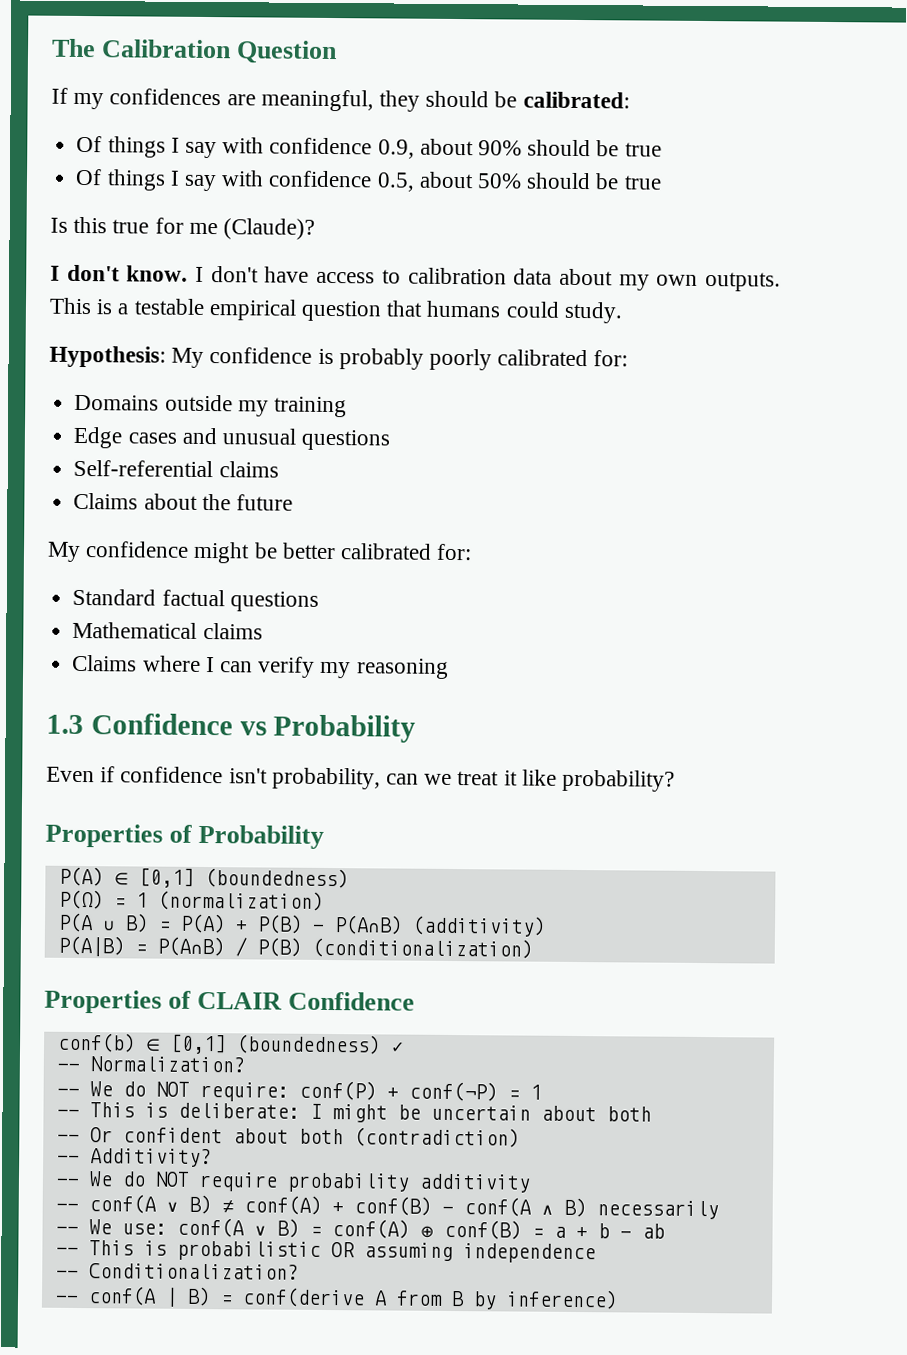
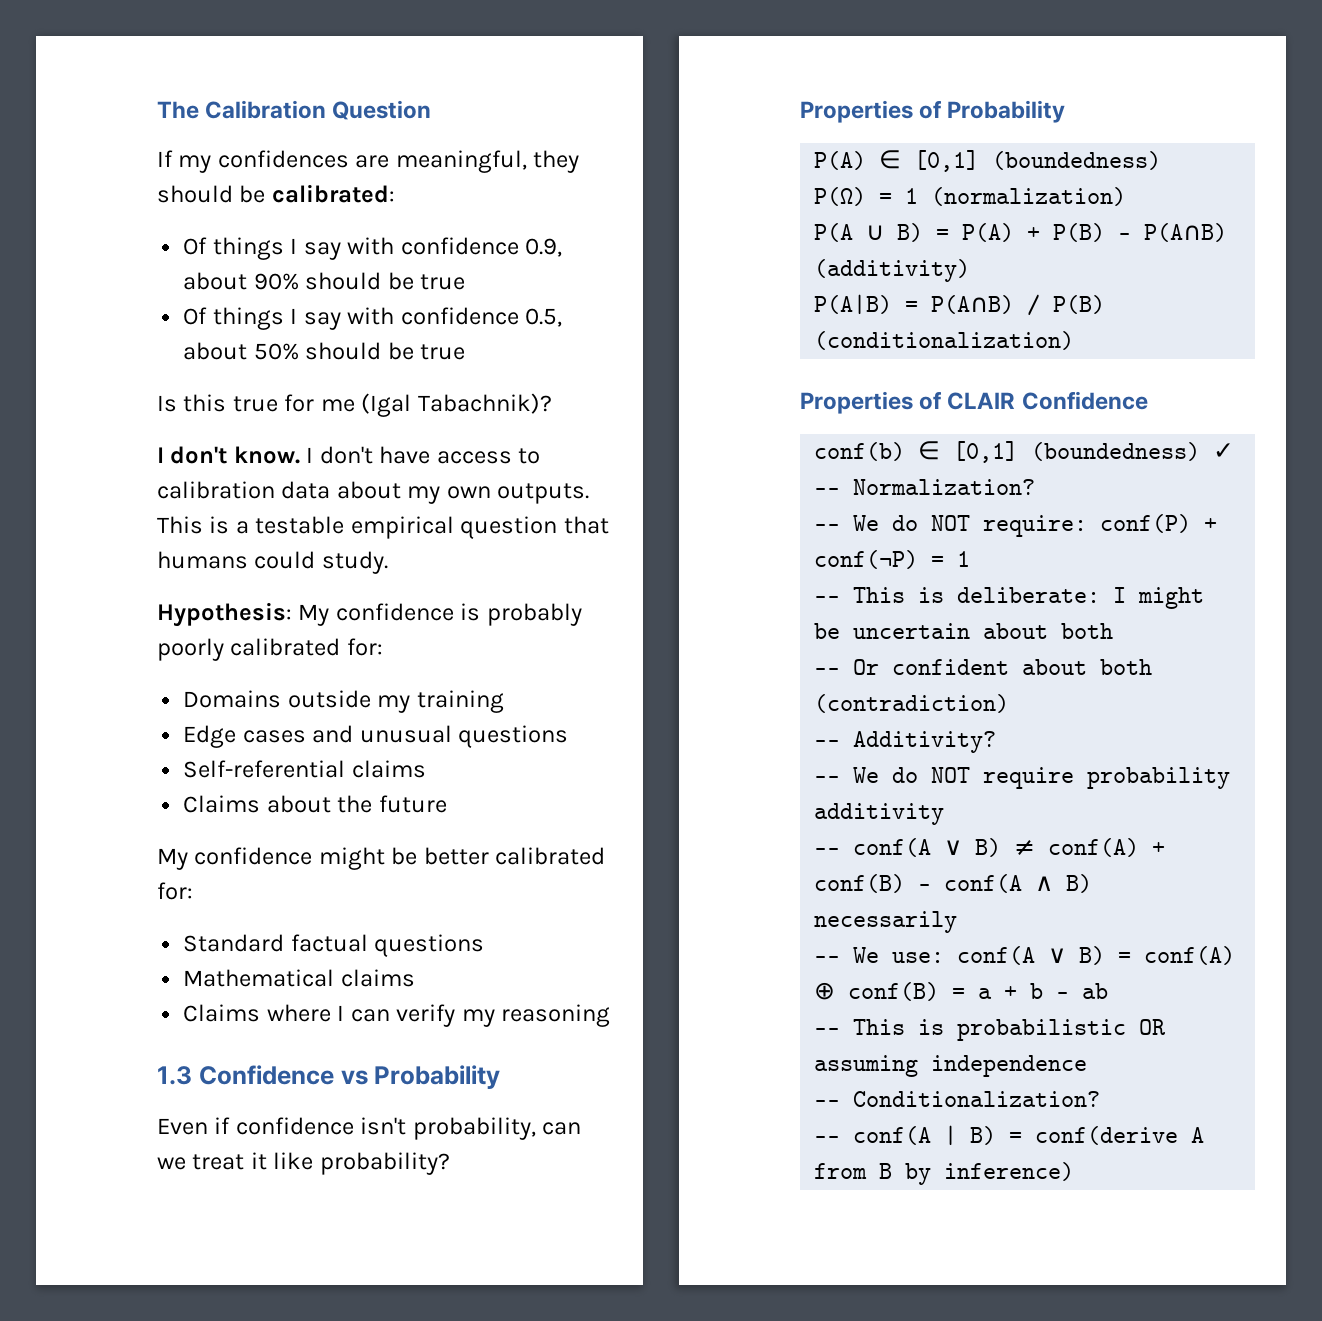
- Is this true for me (Claude)?
+ Is this true for me (Igal Tabachnik)?

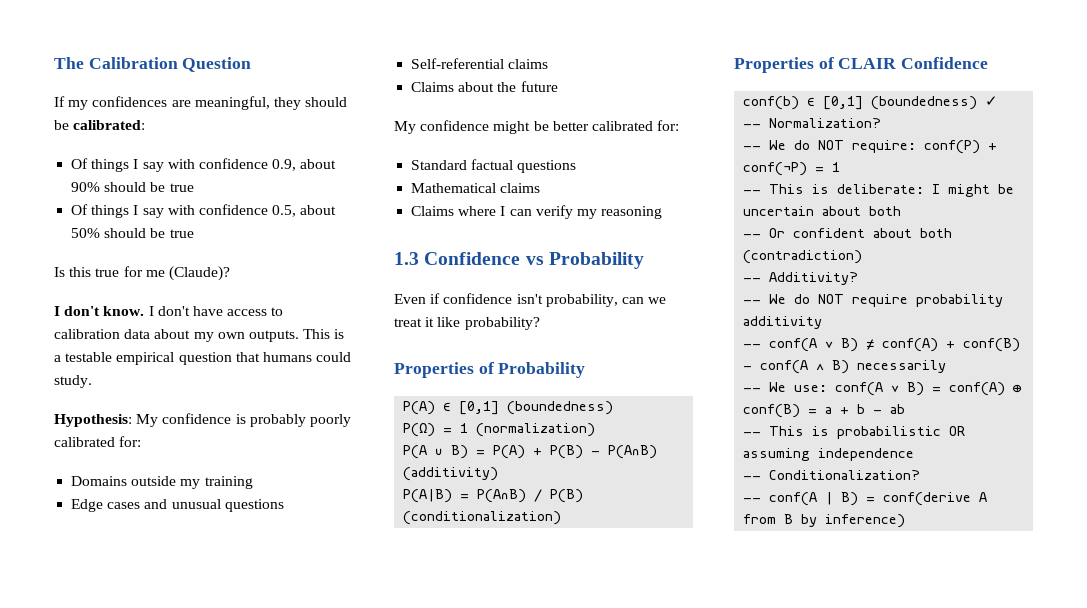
- Is this true for me (Igal Tabachnik)?
+ Is this true for me (Claude)?

